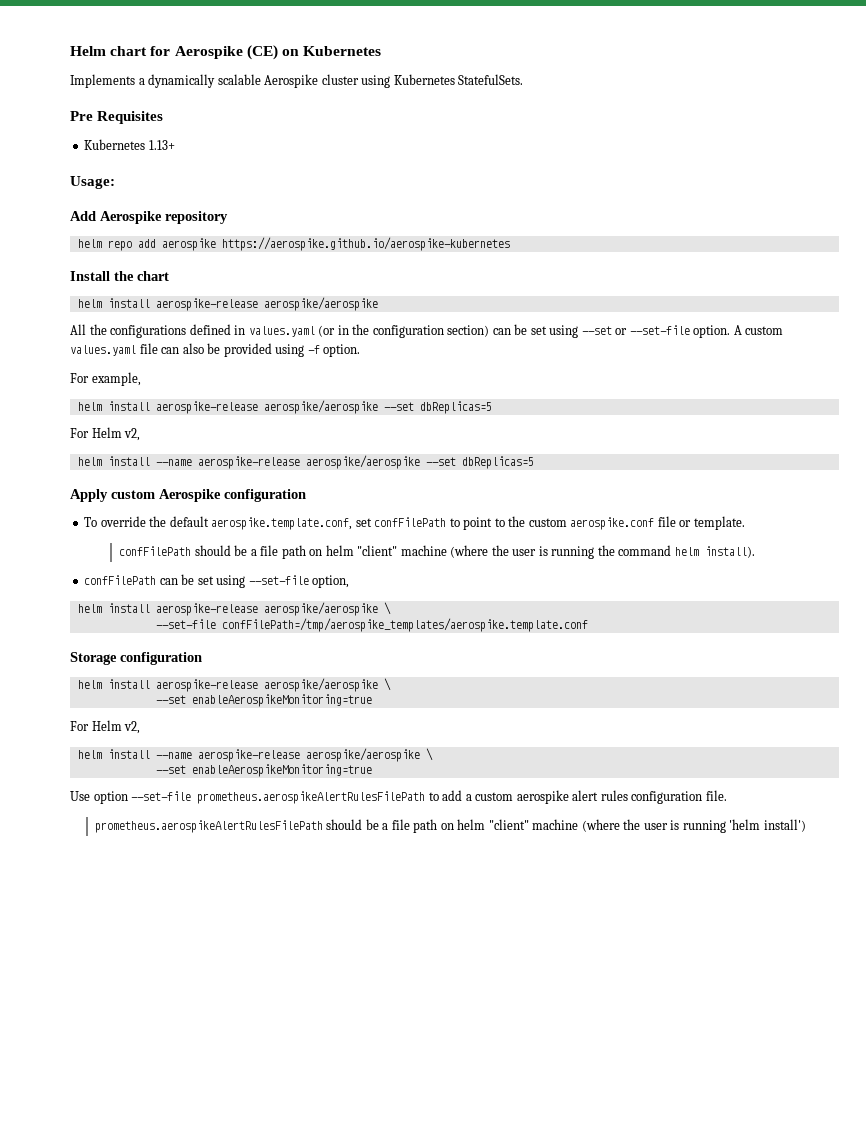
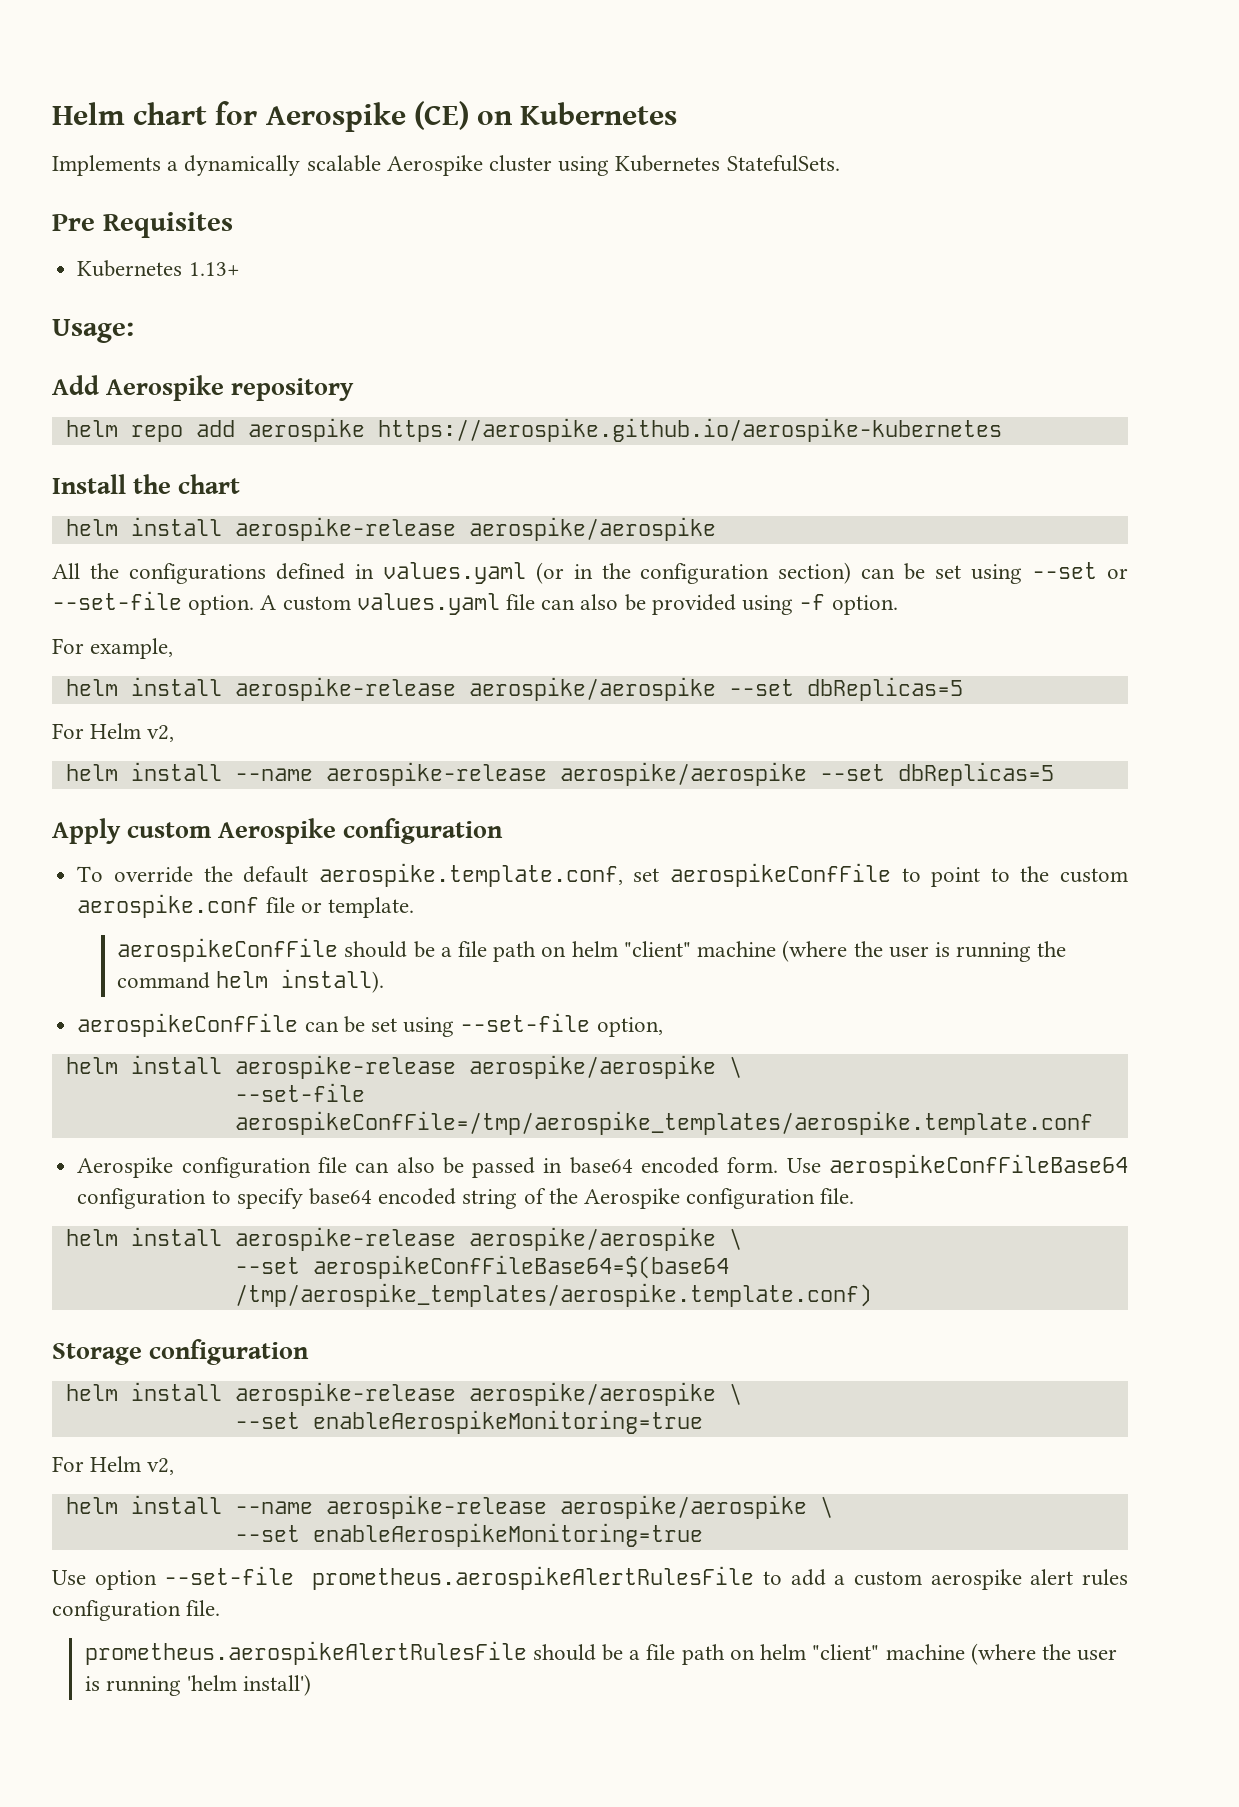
- To override the default aerospike.template.conf, set confFilePath to point to the custom aerospike.conf file or template.
+ To override the default aerospike.template.conf, set aerospikeConfFile to point to the custom aerospike.conf file or template.
- confFilePath should be a file path on helm "client" machine (where the user is running the command helm install).
+ aerospikeConfFile should be a file path on helm "client" machine (where the user is running the command helm install).
- confFilePath can be set using --set-file option,
+ aerospikeConfFile can be set using --set-file option,
- --set-file confFilePath=/tmp/aerospike_templates/aerospike.template.conf
+ --set-file aerospikeConfFile=/tmp/aerospike_templates/aerospike.template.conf
+ Aerospike configuration file can also be passed in base64 encoded form. Use aerospikeConfFileBase64 configuration to specify base64 encoded string of the Aerospike configuration file.
+ helm install aerospike-release aerospike/aerospike \
+ --set aerospikeConfFileBase64=$(base64 /tmp/aerospike_templates/aerospike.template.conf)
- Use option --set-file prometheus.aerospikeAlertRulesFilePath to add a custom aerospike alert rules configuration file.
+ Use option --set-file prometheus.aerospikeAlertRulesFile to add a custom aerospike alert rules configuration file.
- prometheus.aerospikeAlertRulesFilePath should be a file path on helm "client" machine (where the user is running 'helm install')
+ prometheus.aerospikeAlertRulesFile should be a file path on helm "client" machine (where the user is running 'helm install')

